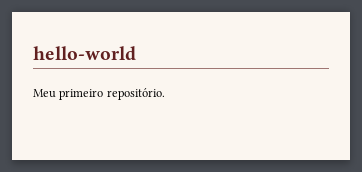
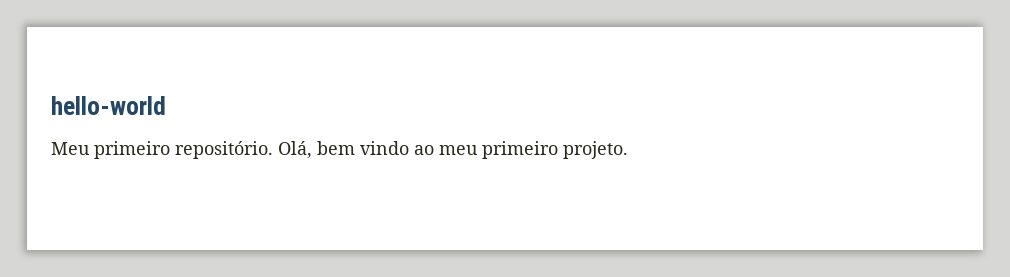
+ Olá, bem vindo ao meu primeiro projeto.

